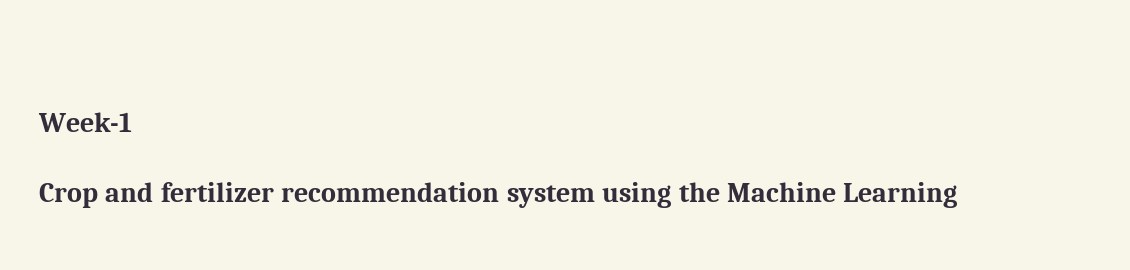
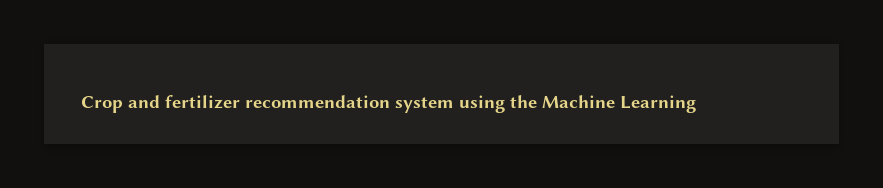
- Week-1

